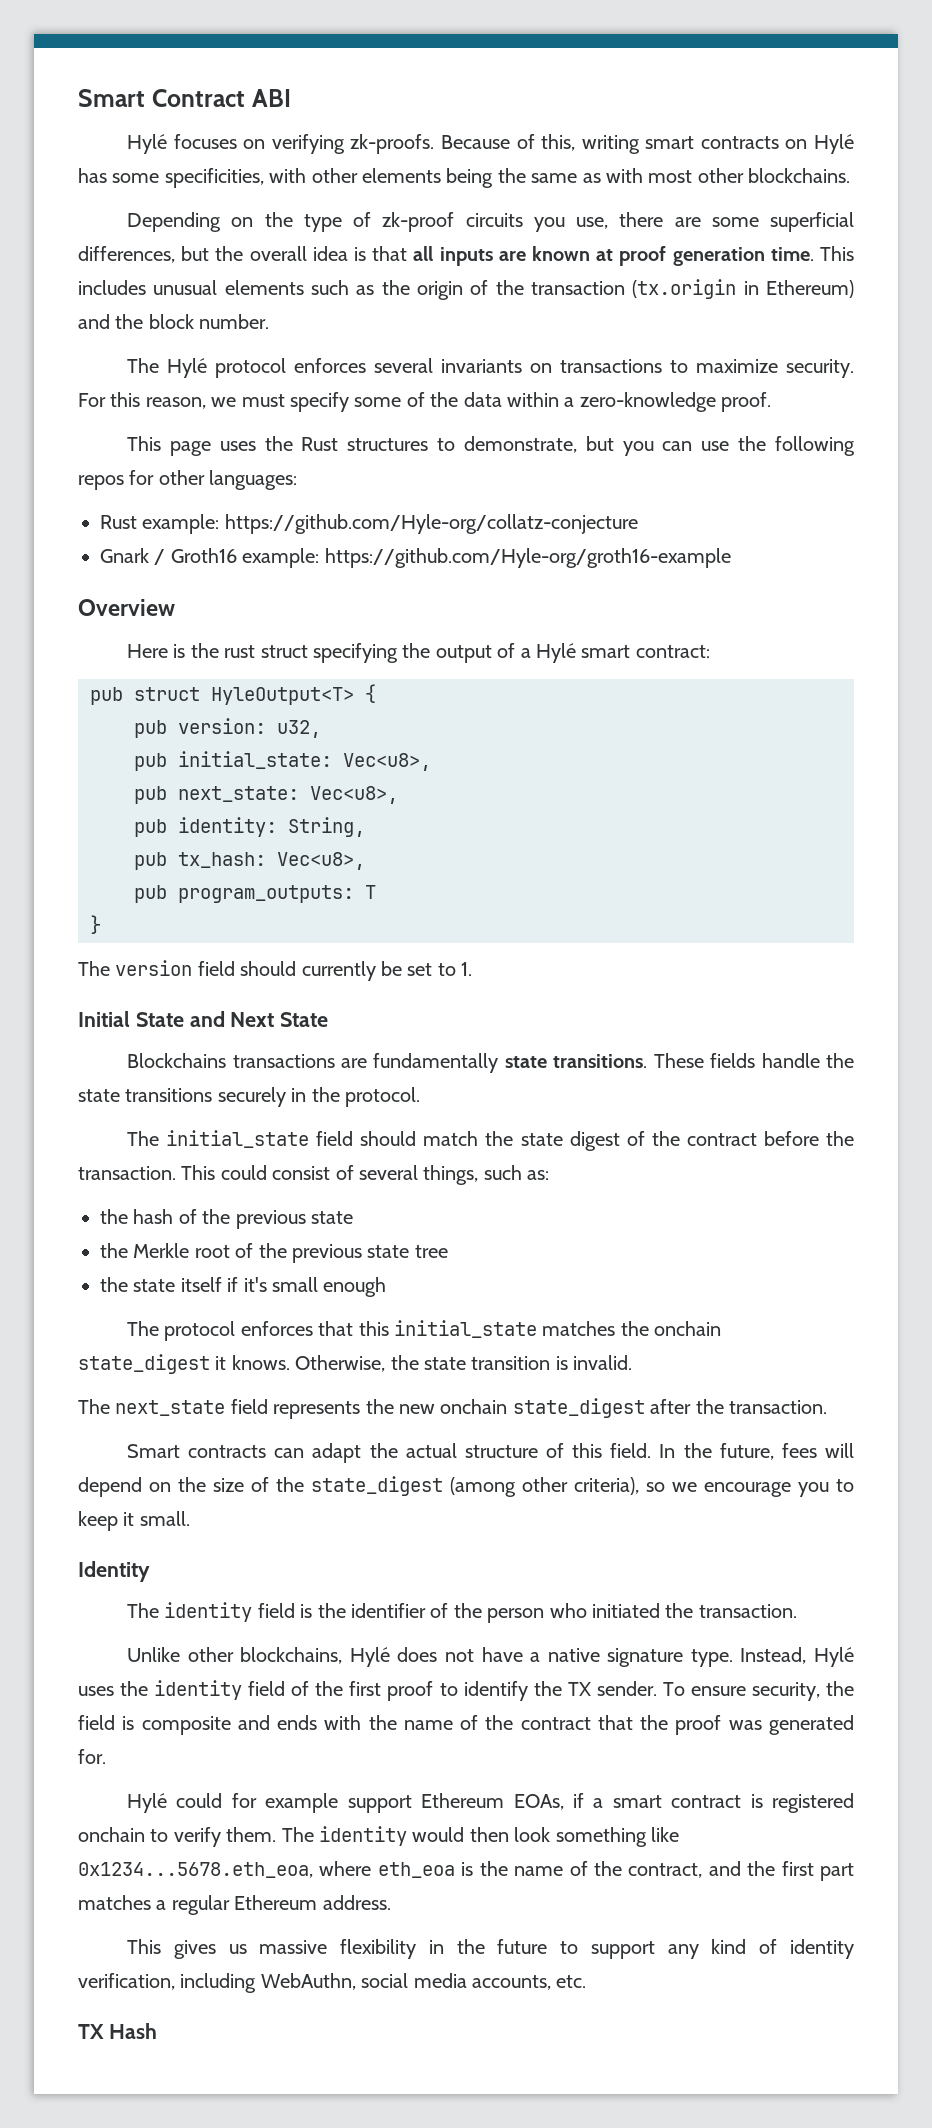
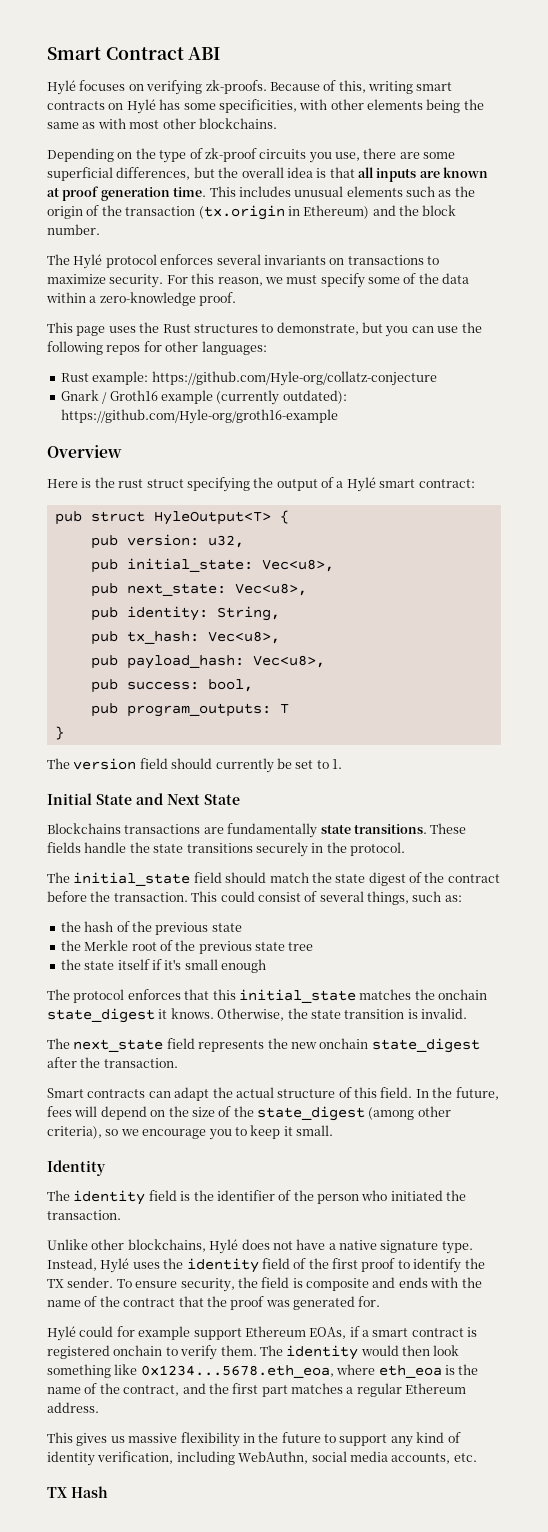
- Gnark / Groth16 example: https://github.com/Hyle-org/groth16-example
+ Gnark / Groth16 example (currently outdated): https://github.com/Hyle-org/groth16-example
+ pub payload_hash: Vec<u8>,
+ pub success: bool,

